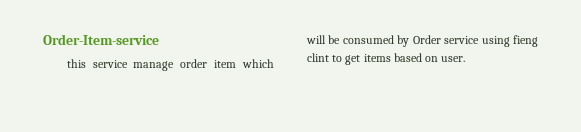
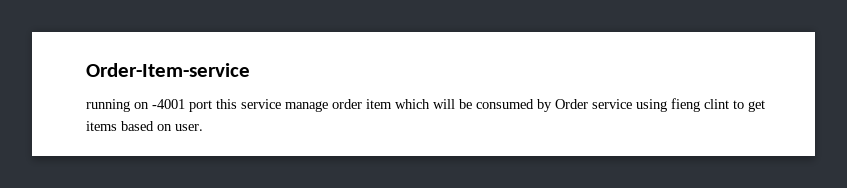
- this service manage order item which will be consumed by Order service using fieng clint to get items based on user.
+ running on -4001 port this service manage order item which will be consumed by Order service using fieng clint to get items based on user.

